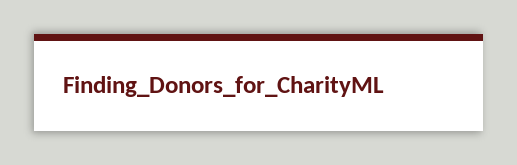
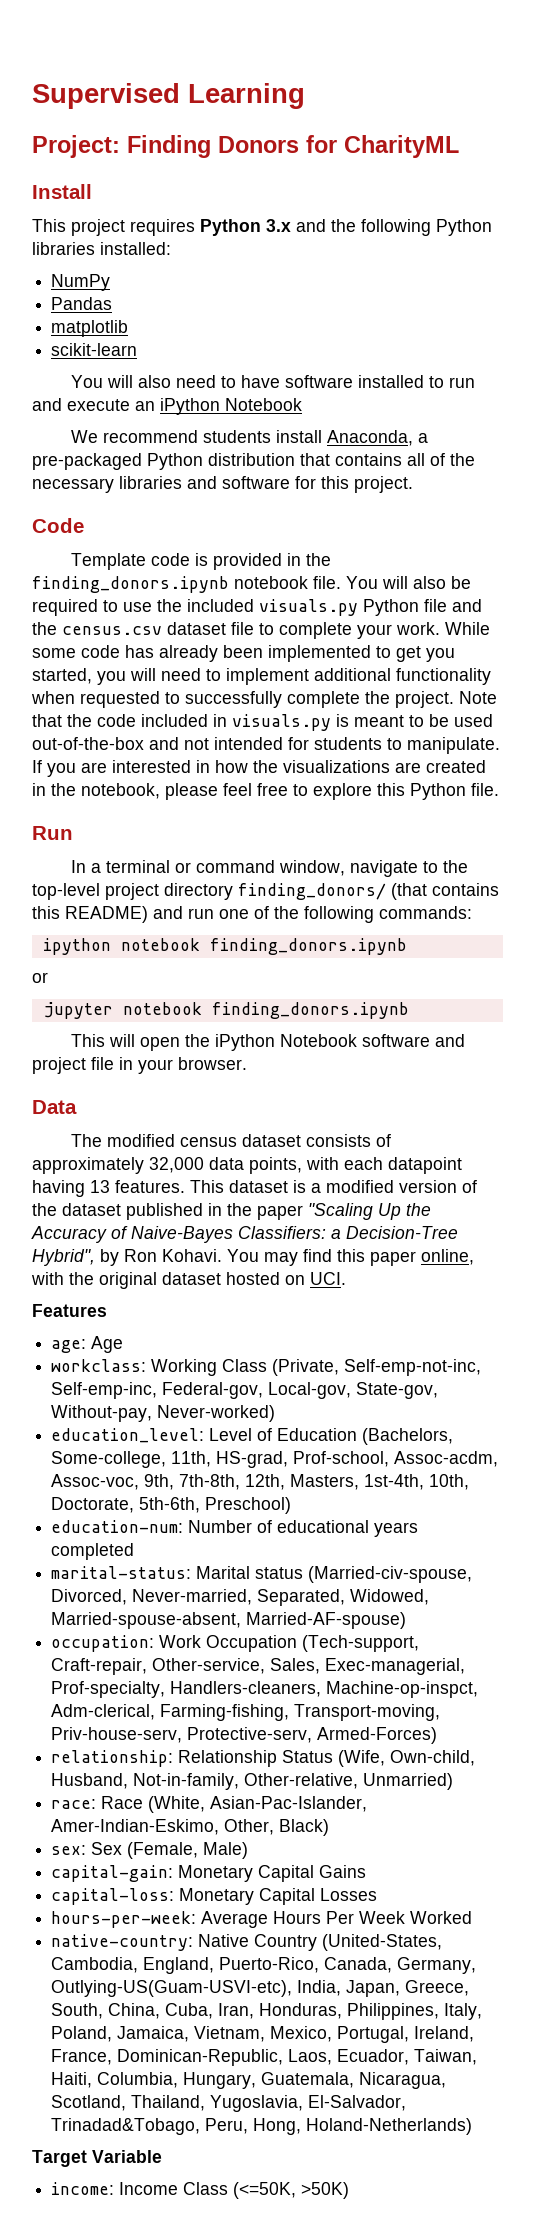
- Finding_Donors_for_CharityML
+ Supervised Learning
+ Project: Finding Donors for CharityML
+ Install
+ This project requires Python 3.x and the following Python libraries installed:
+ NumPy
+ Pandas
+ matplotlib
+ scikit-learn
+ You will also need to have software installed to run and execute an iPython Notebook
+ We recommend students install Anaconda, a pre-packaged Python distribution that contains all of the necessary libraries and software for this project.
+ Code
+ Template code is provided in the finding_donors.ipynb notebook file. You will also be required to use the included visuals.py Python file and the census.csv dataset file to complete your work. While some code has already been implemented to get you started, you will need to implement additional functionality when requested to successfully complete the project. Note that the code included in visuals.py is meant to be used out-of-the-box and not intended for students to manipulate. If you are interested in how the visualizations are created in the notebook, please feel free to explore this Python file.
+ Run
+ In a terminal or command window, navigate to the top-level project directory finding_donors/ (that contains this README) and run one of the following commands:
+ ipython notebook finding_donors.ipynb
+ or
+ jupyter notebook finding_donors.ipynb
+ This will open the iPython Notebook software and project file in your browser.
+ Data
+ The modified census dataset consists of approximately 32,000 data points, with each datapoint having 13 features. This dataset is a modified version of the dataset published in the paper "Scaling Up the Accuracy of Naive-Bayes Classifiers: a Decision-Tree Hybrid", by Ron Kohavi. You may find this paper online, with the original dataset hosted on UCI.
+ Features
+ age: Age
+ workclass: Working Class (Private, Self-emp-not-inc, Self-emp-inc, Federal-gov, Local-gov, State-gov, Without-pay, Never-worked)
+ education_level: Level of Education (Bachelors, Some-college, 11th, HS-grad, Prof-school, Assoc-acdm, Assoc-voc, 9th, 7th-8th, 12th, Masters, 1st-4th, 10th, Doctorate, 5th-6th, Preschool)
+ education-num: Number of educational years completed
+ marital-status: Marital status (Married-civ-spouse, Divorced, Never-married, Separated, Widowed, Married-spouse-absent, Married-AF-spouse)
+ occupation: Work Occupation (Tech-support, Craft-repair, Other-service, Sales, Exec-managerial, Prof-specialty, Handlers-cleaners, Machine-op-inspct, Adm-clerical, Farming-fishing, Transport-moving, Priv-house-serv, Protective-serv, Armed-Forces)
+ relationship: Relationship Status (Wife, Own-child, Husband, Not-in-family, Other-relative, Unmarried)
+ race: Race (White, Asian-Pac-Islander, Amer-Indian-Eskimo, Other, Black)
+ sex: Sex (Female, Male)
+ capital-gain: Monetary Capital Gains
+ capital-loss: Monetary Capital Losses
+ hours-per-week: Average Hours Per Week Worked
+ native-country: Native Country (United-States, Cambodia, England, Puerto-Rico, Canada, Germany, Outlying-US(Guam-USVI-etc), India, Japan, Greece, South, China, Cuba, Iran, Honduras, Philippines, Italy, Poland, Jamaica, Vietnam, Mexico, Portugal, Ireland, France, Dominican-Republic, Laos, Ecuador, Taiwan, Haiti, Columbia, Hungary, Guatemala, Nicaragua, Scotland, Thailand, Yugoslavia, El-Salvador, Trinadad&Tobago, Peru, Hong, Holand-Netherlands)
+ Target Variable
+ income: Income Class (<=50K, >50K)

